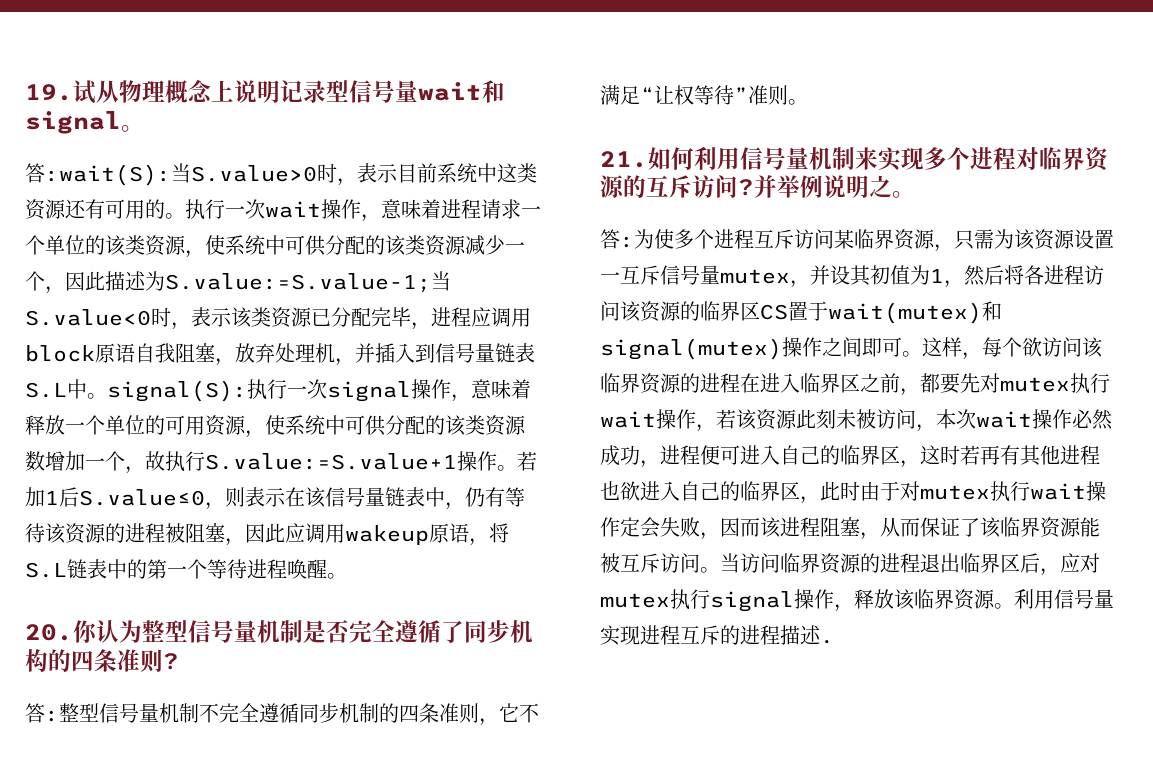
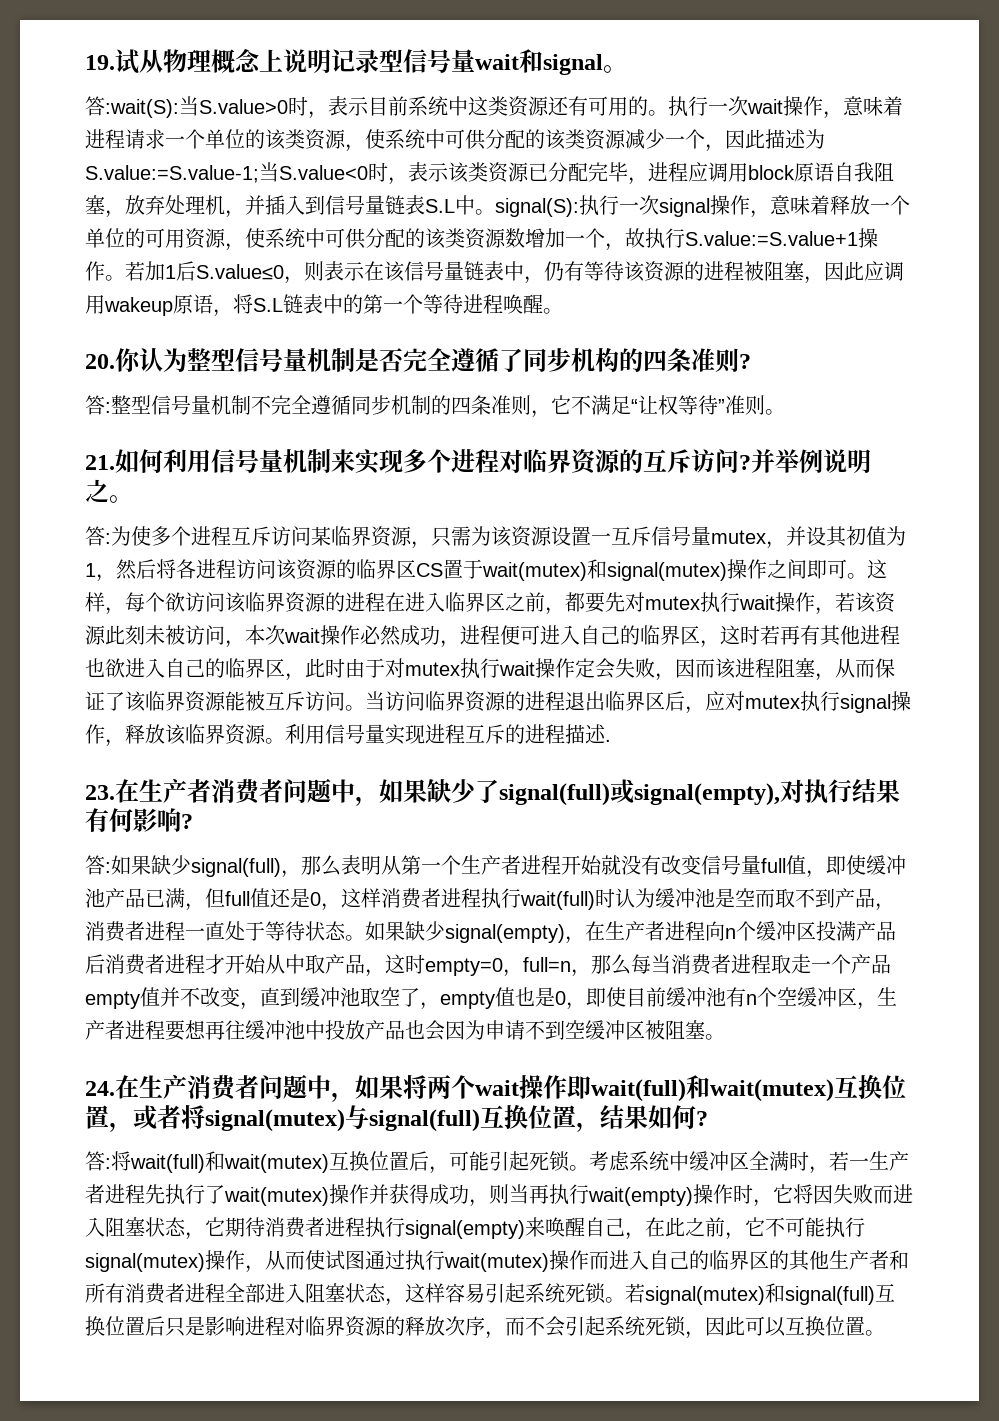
+ 23.在生产者消费者问题中，如果缺少了signal(full)或signal(empty),对执行结果有何影响?
+ 答:如果缺少signal(full)，那么表明从第一个生产者进程开始就没有改变信号量full值，即使缓冲池产品已满，但full值还是0，这样消费者进程执行wait(full)时认为缓冲池是空而取不到产品，消费者进程一直处于等待状态。如果缺少signal(empty)，在生产者进程向n个缓冲区投满产品后消费者进程才开始从中取产品，这时empty=0，full=n，那么每当消费者进程取走一个产品empty值并不改变，直到缓冲池取空了，empty值也是0，即使目前缓冲池有n个空缓冲区，生产者进程要想再往缓冲池中投放产品也会因为申请不到空缓冲区被阻塞。
+ 24.在生产消费者问题中，如果将两个wait操作即wait(full)和wait(mutex)互换位置，或者将signal(mutex)与signal(full)互换位置，结果如何?
+ 答:将wait(full)和wait(mutex)互换位置后，可能引起死锁。考虑系统中缓冲区全满时，若一生产者进程先执行了wait(mutex)操作并获得成功，则当再执行wait(empty)操作时，它将因失败而进入阻塞状态，它期待消费者进程执行signal(empty)来唤醒自己，在此之前，它不可能执行signal(mutex)操作，从而使试图通过执行wait(mutex)操作而进入自己的临界区的其他生产者和所有消费者进程全部进入阻塞状态，这样容易引起系统死锁。若signal(mutex)和signal(full)互换位置后只是影响进程对临界资源的释放次序，而不会引起系统死锁，因此可以互换位置。

